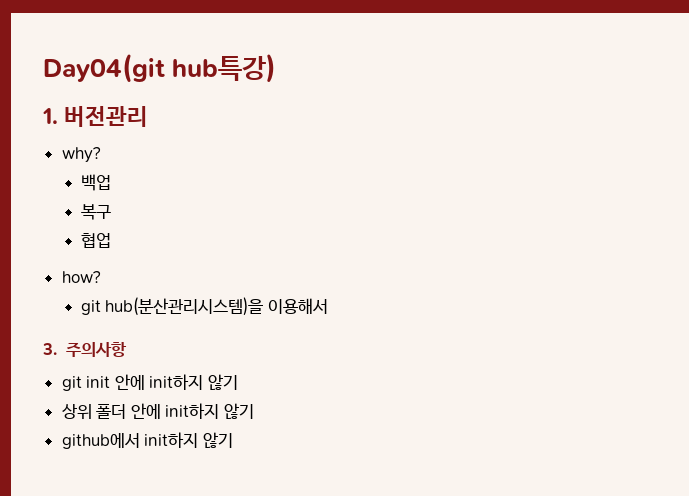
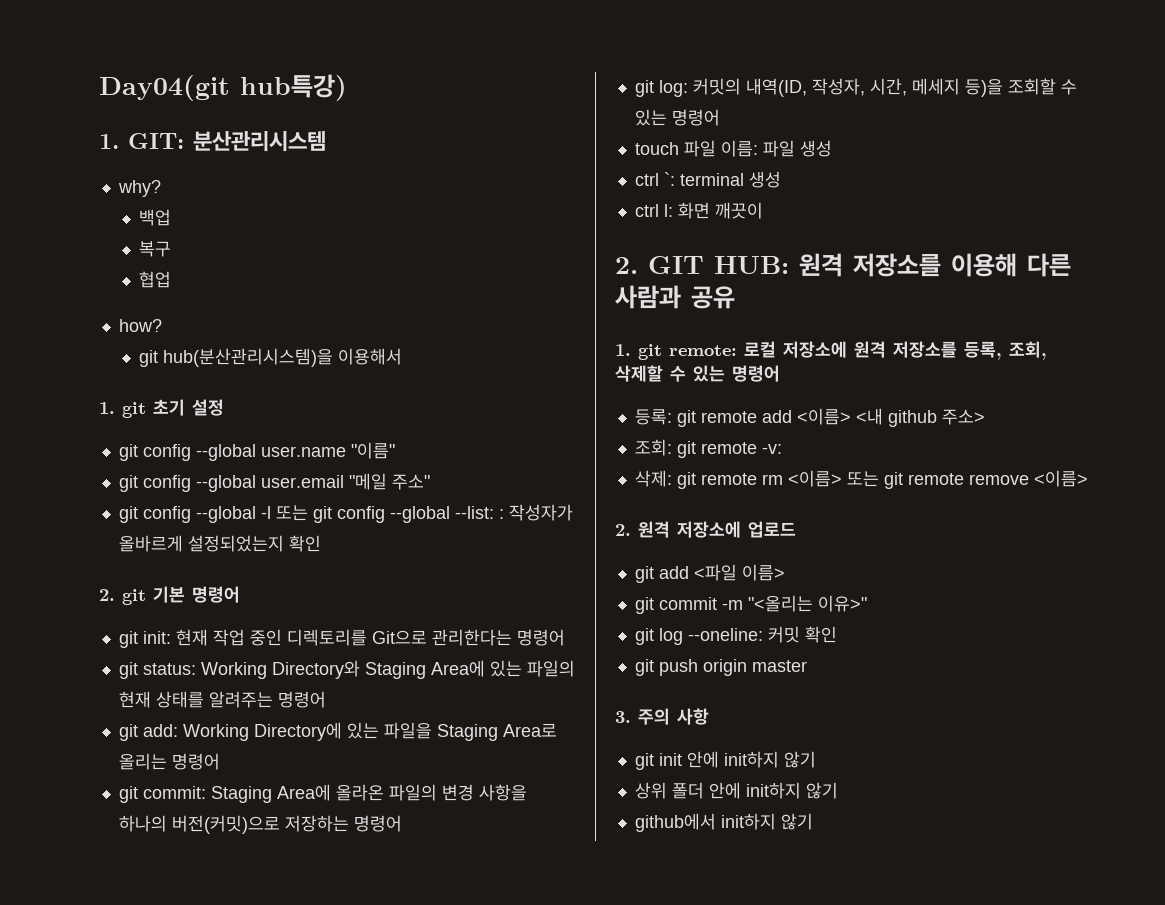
- 1. 버전관리
+ 1. GIT: 분산관리시스템
- 3. 주의사항
+ 1. git 초기 설정
+ git config --global user.name "이름"
+ git config --global user.email "메일 주소"
+ git config --global -l 또는 git config --global --list: : 작성자가 올바르게 설정되었는지 확인
+ 2. git 기본 명령어
+ git init: 현재 작업 중인 디렉토리를 Git으로 관리한다는 명령어
+ git status: Working Directory와 Staging Area에 있는 파일의 현재 상태를 알려주는 명령어
+ git add: Working Directory에 있는 파일을 Staging Area로 올리는 명령어
+ git commit: Staging Area에 올라온 파일의 변경 사항을 하나의 버전(커밋)으로 저장하는 명령어
+ git log: 커밋의 내역(ID, 작성자, 시간, 메세지 등)을 조회할 수 있는 명령어
+ touch 파일 이름: 파일 생성
+ ctrl `: terminal 생성
+ ctrl l: 화면 깨끗이
+ 2. GIT HUB: 원격 저장소를 이용해 다른 사람과 공유
+ 1. git remote: 로컬 저장소에 원격 저장소를 등록, 조회, 삭제할 수 있는 명령어
+ 등록: git remote add <이름> <내 github 주소>
+ 조회: git remote -v:
+ 삭제: git remote rm <이름> 또는 git remote remove <이름>
+ 2. 원격 저장소에 업로드
+ git add <파일 이름>
+ git commit -m "<올리는 이유>"
+ git log --oneline: 커밋 확인
+ git push origin master
+ 3. 주의 사항

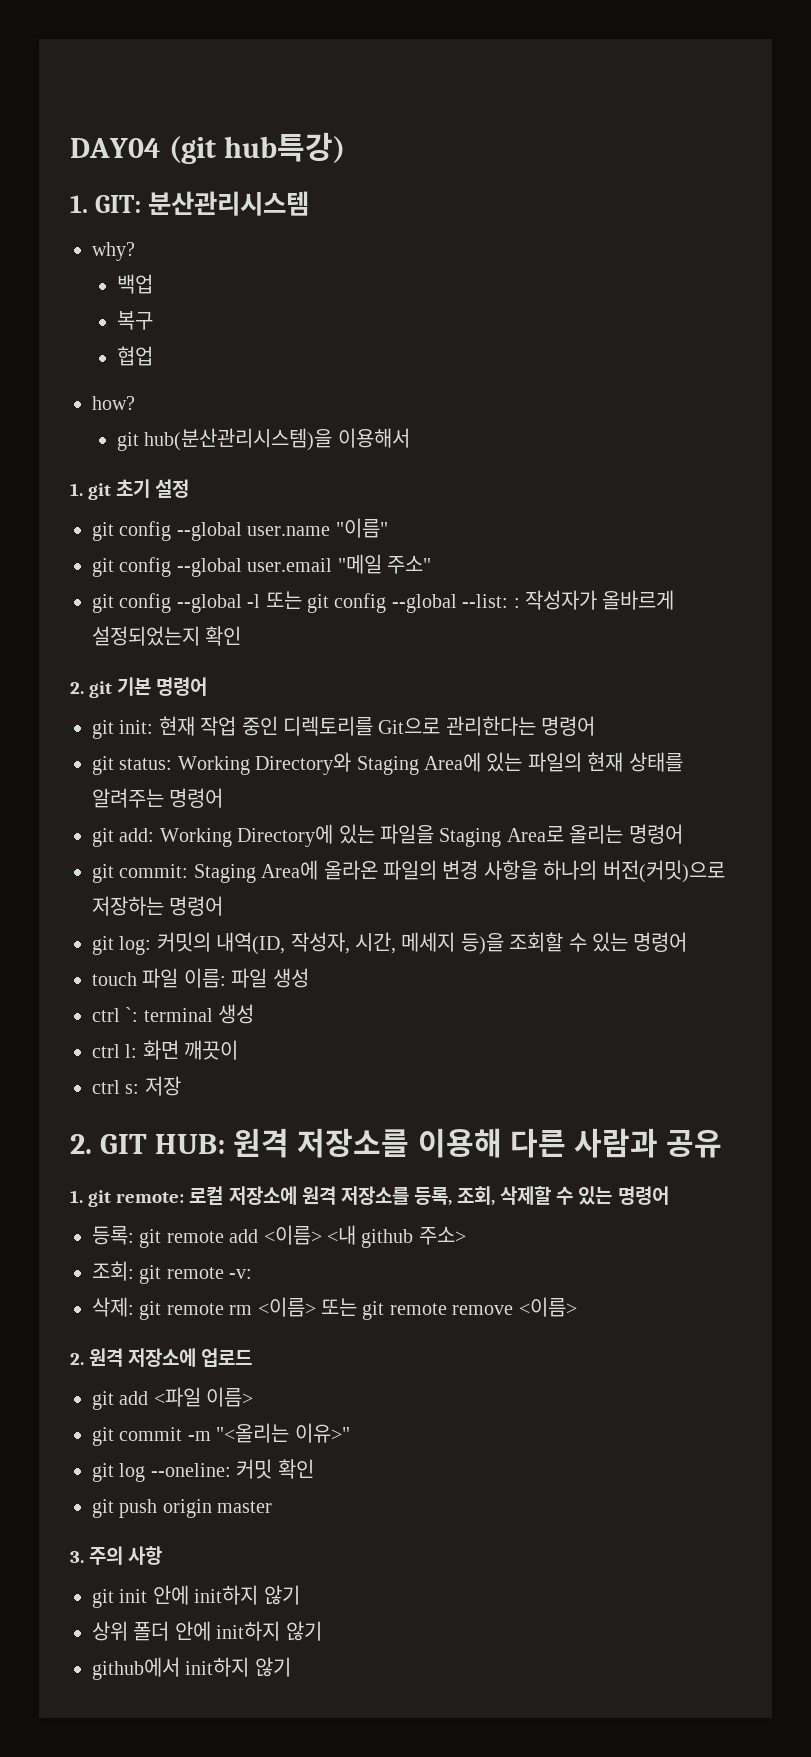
- Day04(git hub특강)
+ DAY04 (git hub특강)
+ ctrl s: 저장

